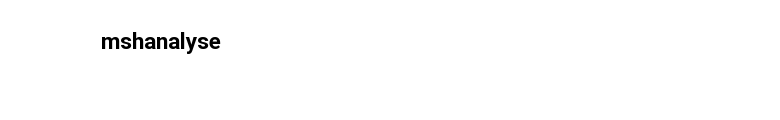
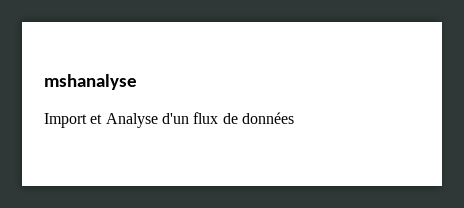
+ Import et Analyse d'un flux de données

